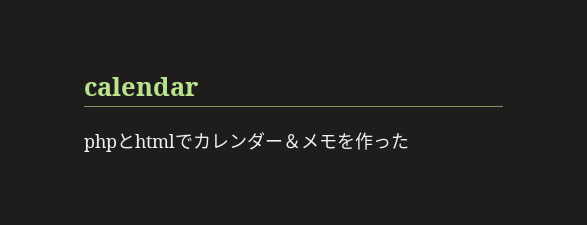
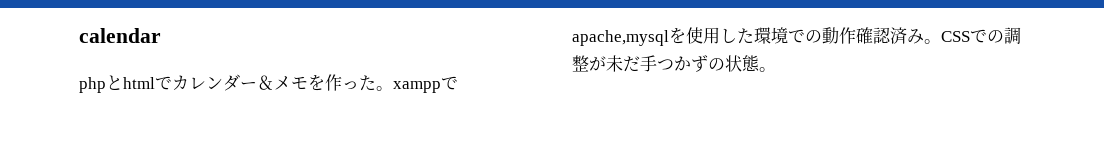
- phpとhtmlでカレンダー＆メモを作った
+ phpとhtmlでカレンダー＆メモを作った。xamppでapache,mysqlを使用した環境での動作確認済み。CSSでの調整が未だ手つかずの状態。

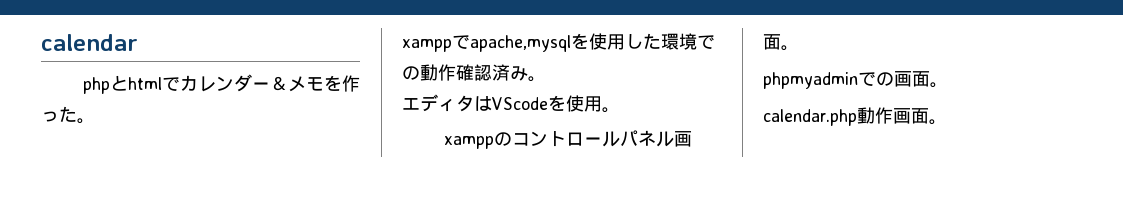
- phpとhtmlでカレンダー＆メモを作った。xamppでapache,mysqlを使用した環境での動作確認済み。CSSでの調整が未だ手つかずの状態。
+ phpとhtmlでカレンダー＆メモを作った。
+ xamppでapache,mysqlを使用した環境での動作確認済み。
+ エディタはVScodeを使用。
+ xamppのコントロールパネル画面。
+ phpmyadminでの画面。
+ calendar.php動作画面。

